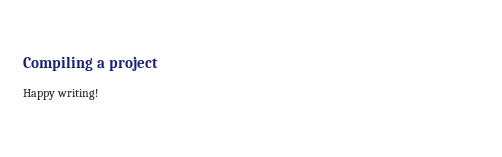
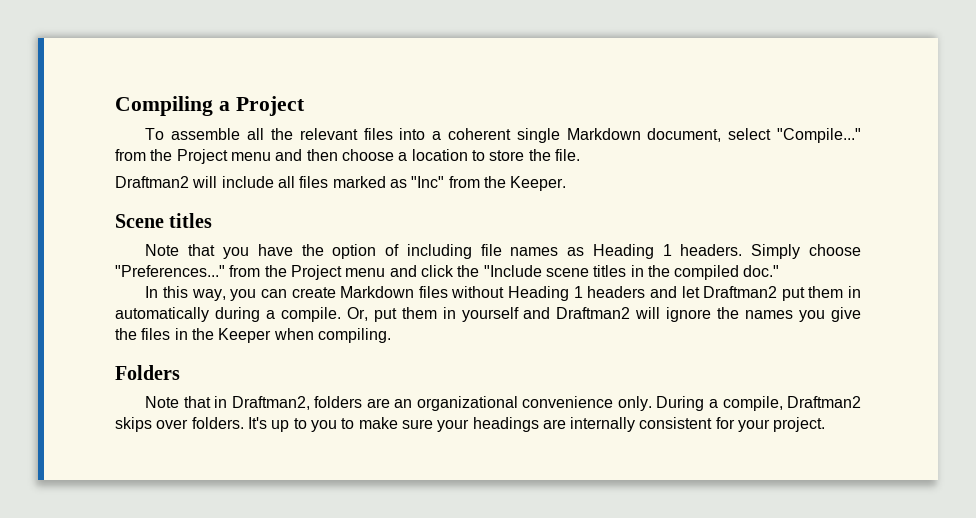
- Compiling a project
- Happy writing!
+ Compiling a Project
+ To assemble all the relevant files into a coherent single Markdown document, select "Compile..." from the Project menu and then choose a location to store the file.
+ Draftman2 will include all files marked as "Inc" from the Keeper.
+ Scene titles
+ Note that you have the option of including file names as Heading 1 headers. Simply choose "Preferences..." from the Project menu and click the "Include scene titles in the compiled doc."
+ In this way, you can create Markdown files without Heading 1 headers and let Draftman2 put them in automatically during a compile. Or, put them in yourself and Draftman2 will ignore the names you give the files in the Keeper when compiling.
+ Folders
+ Note that in Draftman2, folders are an organizational convenience only. During a compile, Draftman2 skips over folders. It's up to you to make sure your headings are internally consistent for your project.

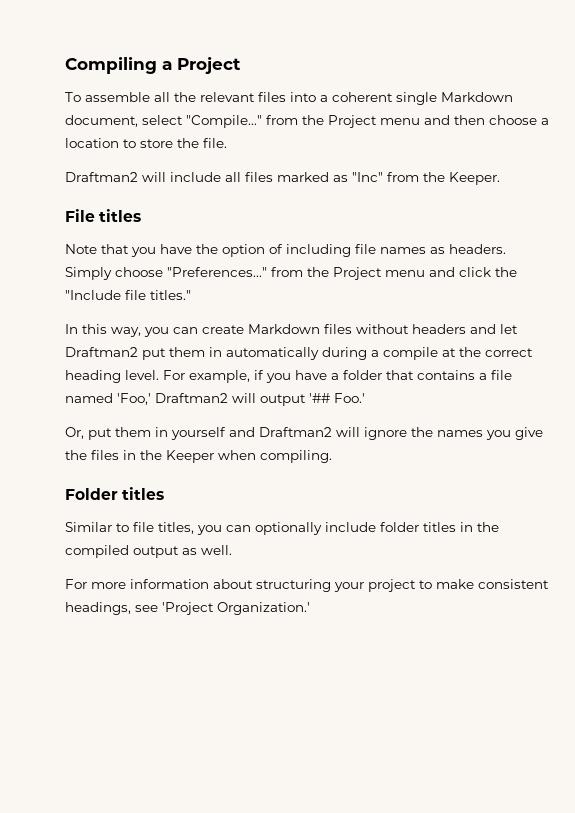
- Scene titles
+ File titles
- Note that you have the option of including file names as Heading 1 headers.
+ Note that you have the option of including file names as headers.
- Simply choose "Preferences..." from the Project menu and click the "Include scene titles in the compiled doc."
+ Simply choose "Preferences..." from the Project menu and click the "Include file titles."
- In this way, you can create Markdown files without Heading 1 headers and let Draftman2 put them in automatically during a compile. Or, put them in yourself and Draftman2 will ignore the names you give the files in the Keeper when compiling.
+ In this way, you can create Markdown files without headers and let Draftman2 put them in automatically during a compile at the correct heading level. For example, if you have a folder that contains a file named 'Foo,' Draftman2 will output '## Foo.'
+ Or, put them in yourself and Draftman2 will ignore the names you give the files in the Keeper when compiling.
- Folders
- Note that in Draftman2, folders are an organizational convenience only. During a compile, Draftman2 skips over folders. It's up to you to make sure your headings are internally consistent for your project.
+ Folder titles
+ Similar to file titles, you can optionally include folder titles in the compiled output as well.
+ For more information about structuring your project to make consistent headings, see 'Project Organization.'

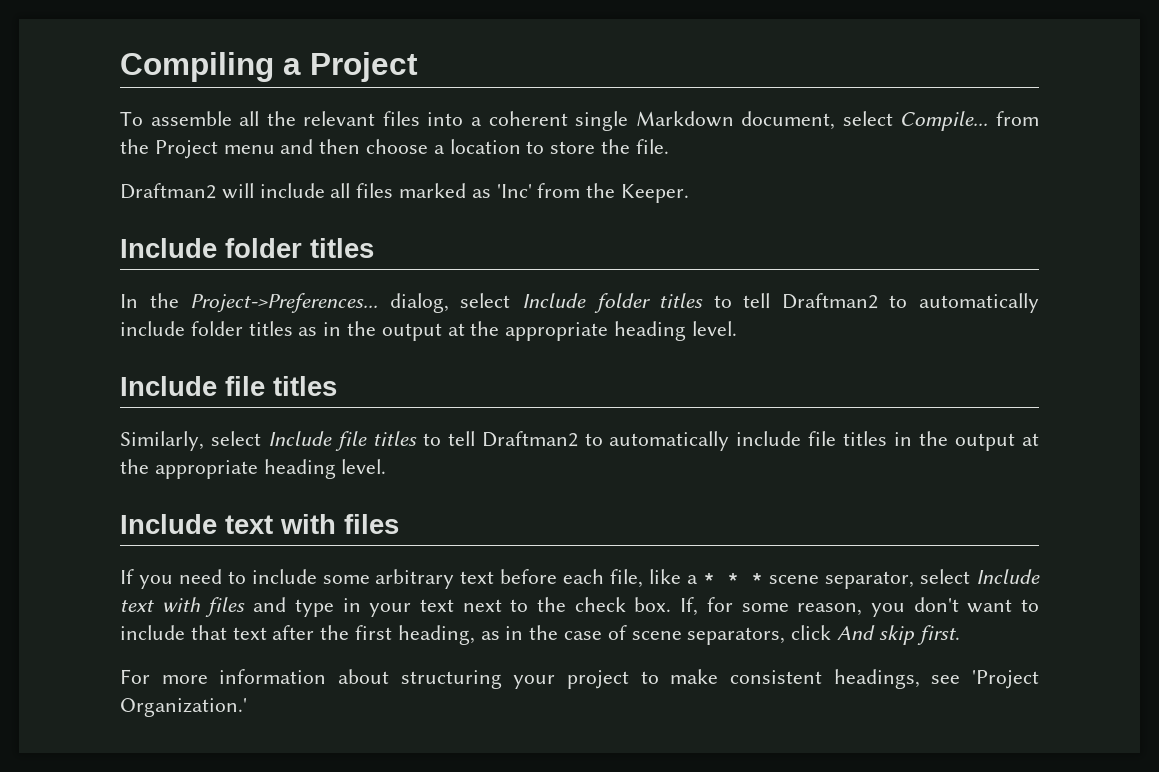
- To assemble all the relevant files into a coherent single Markdown document, select "Compile..." from the Project menu and then choose a location to store the file.
+ To assemble all the relevant files into a coherent single Markdown document, select Compile... from the Project menu and then choose a location to store the file.
- Draftman2 will include all files marked as "Inc" from the Keeper.
- File titles
- Note that you have the option of including file names as headers. Simply choose "Preferences..." from the Project menu and click the "Include file titles."
- In this way, you can create Markdown files without headers and let Draftman2 put them in automatically during a compile at the correct heading level. For example, if you have a folder that contains a file named 'Foo,' Draftman2 will output '## Foo.'
- Or, put them in yourself and Draftman2 will ignore the names you give the files in the Keeper when compiling.
- Folder titles
- Similar to file titles, you can optionally include folder titles in the compiled output as well.
+ Draftman2 will include all files marked as 'Inc' from the Keeper.
+ Include folder titles
+ In the Project->Preferences... dialog, select Include folder titles to tell Draftman2 to automatically include folder titles as in the output at the appropriate heading level.
+ Include file titles
+ Similarly, select Include file titles to tell Draftman2 to automatically include file titles in the output at the appropriate heading level.
+ Include text with files
+ If you need to include some arbitrary text before each file, like a * * * scene separator, select Include text with files and type in your text next to the check box. If, for some reason, you don't want to include that text after the first heading, as in the case of scene separators, click And skip first.

